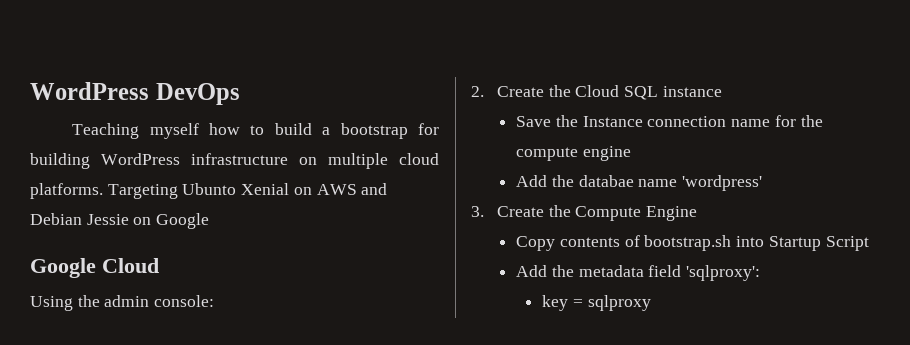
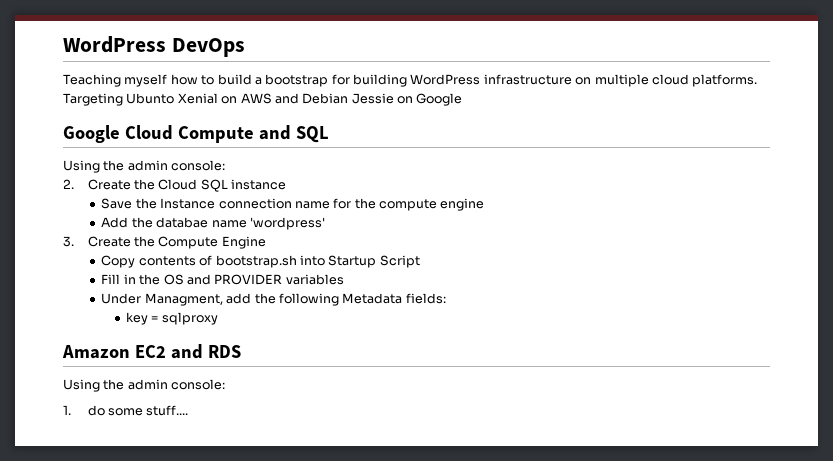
- Google Cloud
+ Google Cloud Compute and SQL
- Add the metadata field 'sqlproxy':
+ Fill in the OS and PROVIDER variables
+ Under Managment, add the following Metadata fields:
  key = sqlproxy
+ Amazon EC2 and RDS
+ Using the admin console:
+ 1. do some stuff....

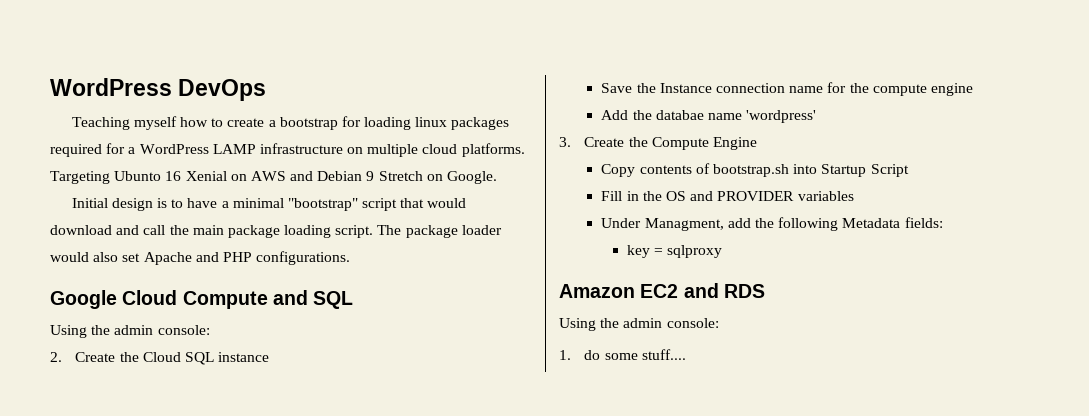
- Teaching myself how to build a bootstrap for building WordPress infrastructure on multiple cloud platforms.
+ Teaching myself how to create a bootstrap for loading linux packages required for a WordPress LAMP infrastructure on multiple cloud platforms.
- Targeting Ubunto Xenial on AWS and Debian Jessie on Google
+ Targeting Ubunto 16 Xenial on AWS and Debian 9 Stretch on Google.
+ Initial design is to have a minimal "bootstrap" script that would download and call the main package loading script. The package loader would also set Apache and PHP configurations.

